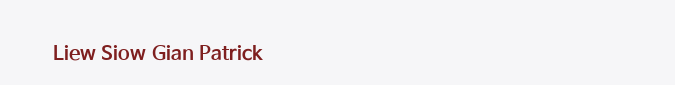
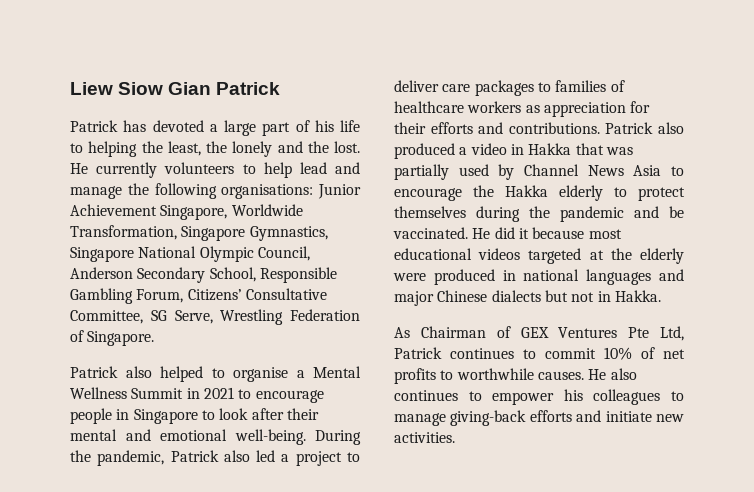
+ Patrick has devoted a large part of his life to helping the least, the lonely and the lost. He currently volunteers to help lead and manage the following organisations: Junior Achievement Singapore, Worldwide Transformation, Singapore Gymnastics, Singapore National Olympic Council, Anderson Secondary School, Responsible Gambling Forum, Citizens’ Consultative Committee, SG Serve, Wrestling Federation of Singapore.
+ Patrick also helped to organise a Mental Wellness Summit in 2021 to encourage people in Singapore to look after their mental and emotional well-being. During the pandemic, Patrick also led a project to deliver care packages to families of healthcare workers as appreciation for their efforts and contributions. Patrick also produced a video in Hakka that was partially used by Channel News Asia to encourage the Hakka elderly to protect themselves during the pandemic and be vaccinated. He did it because most educational videos targeted at the elderly were produced in national languages and major Chinese dialects but not in Hakka.
+ As Chairman of GEX Ventures Pte Ltd, Patrick continues to commit 10% of net profits to worthwhile causes. He also continues to empower his colleagues to manage giving-back efforts and initiate new activities.

